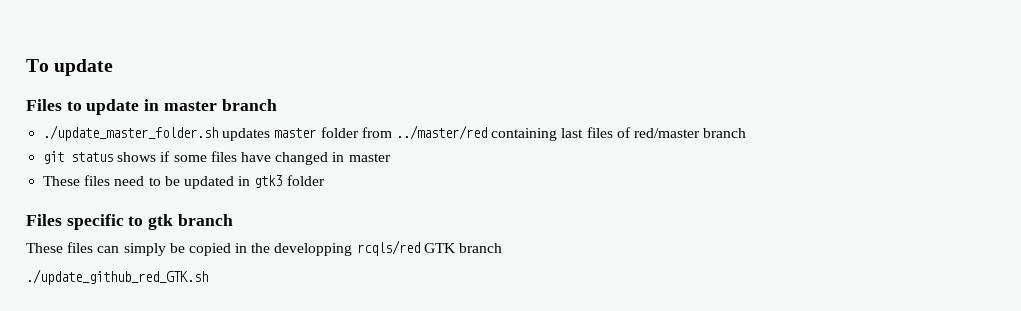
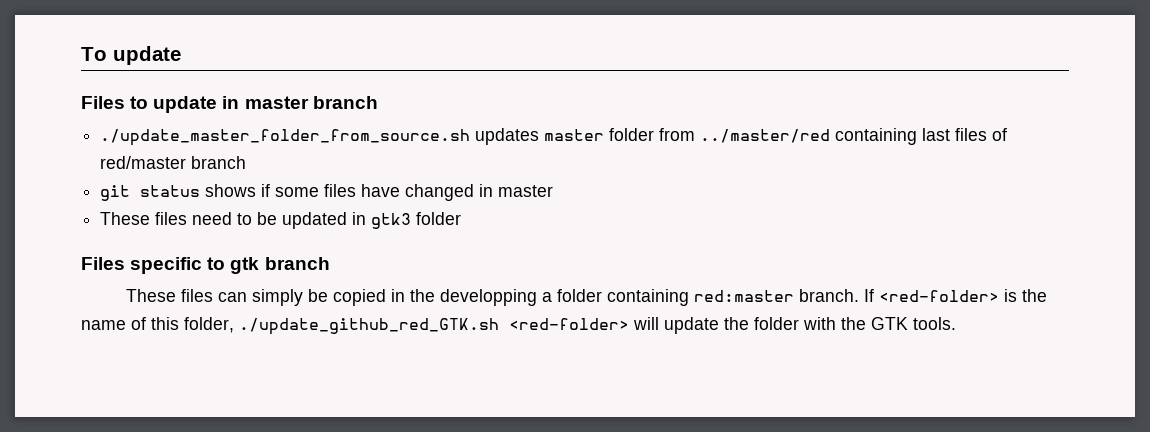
- ./update_master_folder.sh updates master folder from ../master/red containing last files of red/master branch
+ ./update_master_folder_from_source.sh updates master folder from ../master/red containing last files of red/master branch
- These files can simply be copied in the developping rcqls/red GTK branch
- ./update_github_red_GTK.sh
+ These files can simply be copied in the developping a folder containing red:master branch. If <red-folder> is the name of this folder, ./update_github_red_GTK.sh <red-folder> will update the folder with the GTK tools.

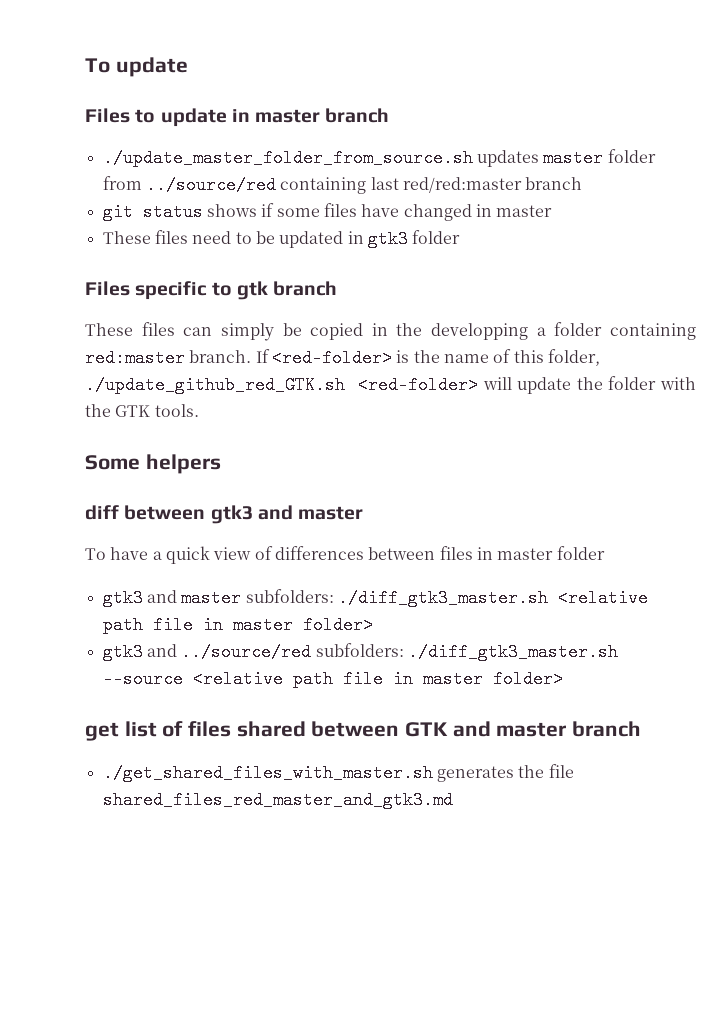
- ./update_master_folder_from_source.sh updates master folder from ../master/red containing last files of red/master branch
+ ./update_master_folder_from_source.sh updates master folder from ../source/red containing last red/red:master branch
+ Some helpers
+ diff between gtk3 and master
+ To have a quick view of differences between files in master folder
+ gtk3 and master subfolders: ./diff_gtk3_master.sh <relative path file in master folder>
+ gtk3 and ../source/red subfolders: ./diff_gtk3_master.sh --source <relative path file in master folder>
+ get list of files shared between GTK and master branch
+ ./get_shared_files_with_master.sh generates the file shared_files_red_master_and_gtk3.md

